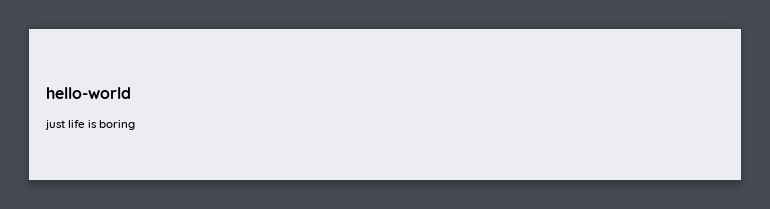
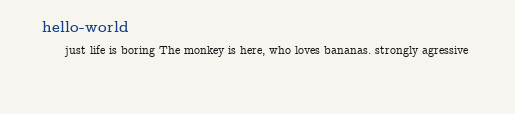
- just life is boring
+ just life is boring The monkey is here, who loves bananas. strongly agressive

